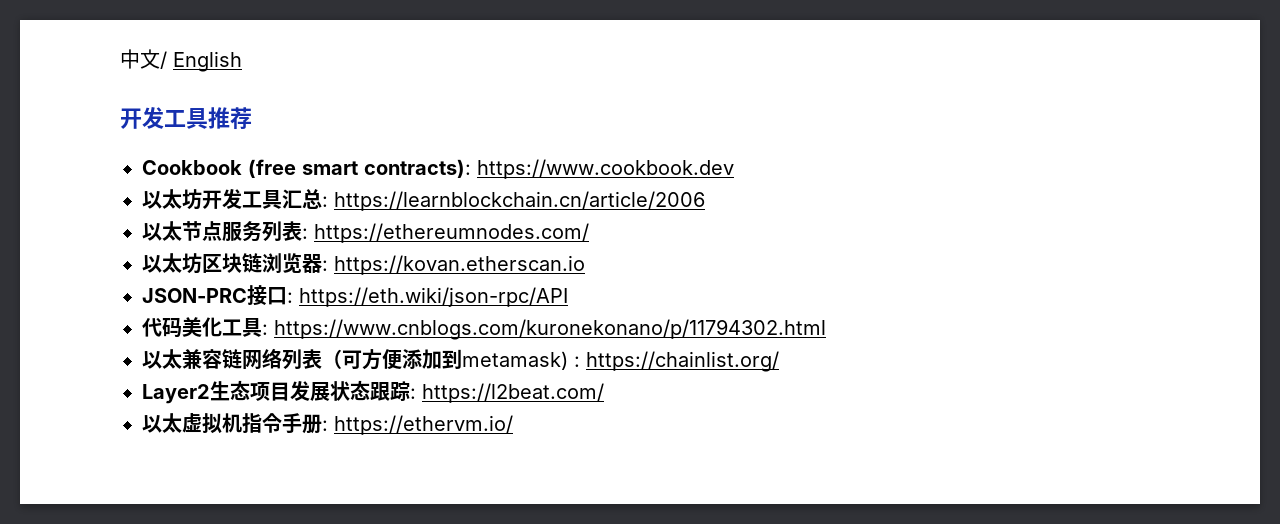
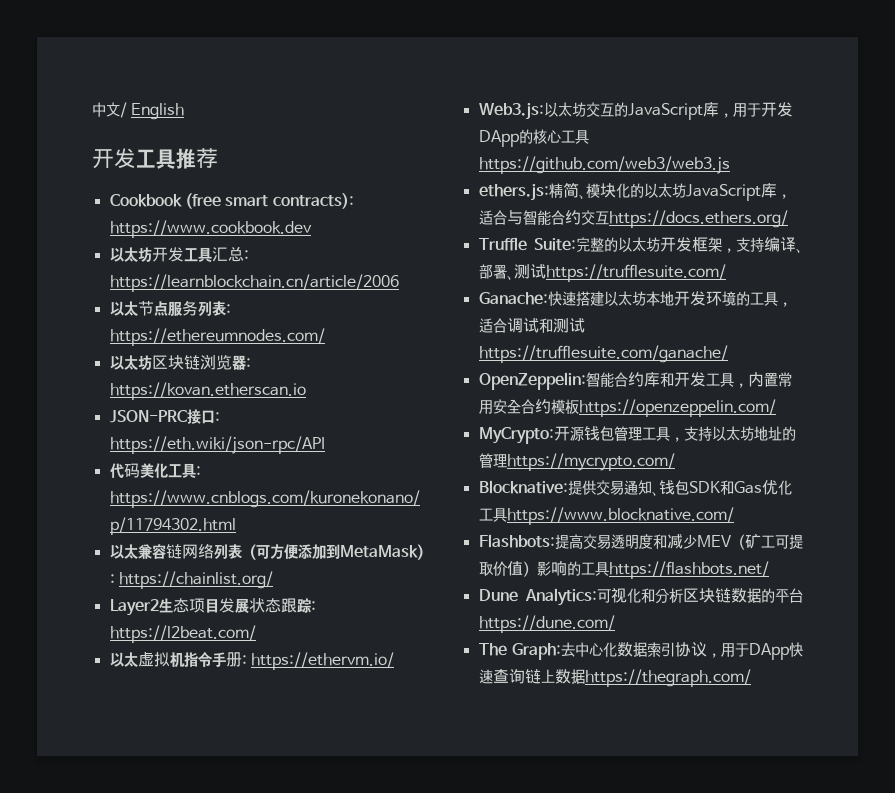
- 以太兼容链网络列表（可方便添加到metamask) : https://chainlist.org/
+ 以太兼容链网络列表（可方便添加到MetaMask）: https://chainlist.org/
+ Web3.js:以太坊交互的JavaScript库，用于开发DApp的核心工具https://github.com/web3/web3.js
+ ethers.js:精简、模块化的以太坊JavaScript库，适合与智能合约交互https://docs.ethers.org/
+ Truffle Suite:完整的以太坊开发框架，支持编译、部署、测试https://trufflesuite.com/
+ Ganache:快速搭建以太坊本地开发环境的工具，适合调试和测试https://trufflesuite.com/ganache/
+ OpenZeppelin:智能合约库和开发工具，内置常用安全合约模板https://openzeppelin.com/
+ MyCrypto:开源钱包管理工具，支持以太坊地址的管理https://mycrypto.com/
+ Blocknative:提供交易通知、钱包SDK和Gas优化工具https://www.blocknative.com/
+ Flashbots:提高交易透明度和减少MEV（矿工可提取价值）影响的工具https://flashbots.net/
+ Dune Analytics:可视化和分析区块链数据的平台https://dune.com/
+ The Graph:去中心化数据索引协议，用于DApp快速查询链上数据https://thegraph.com/

